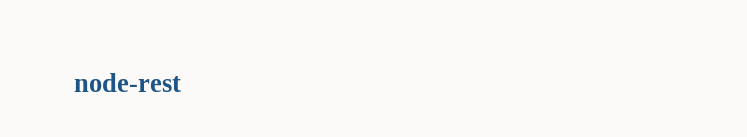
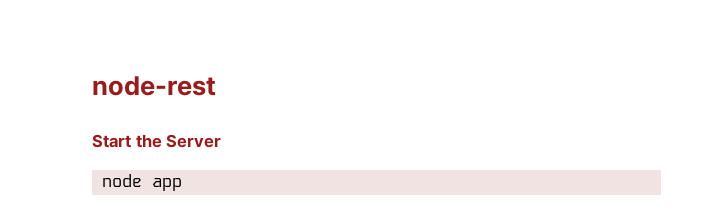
+ Start the Server
+ node app

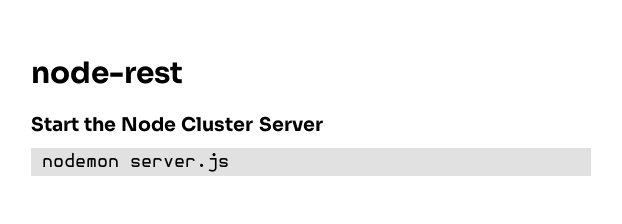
- Start the Server
+ Start the Node Cluster Server
- node app
+ nodemon server.js

